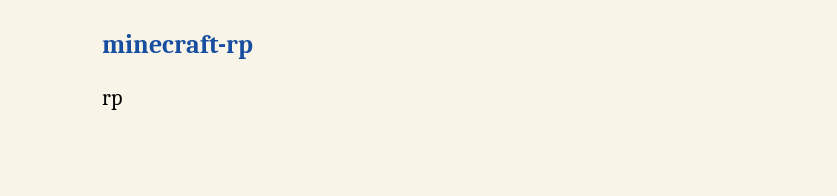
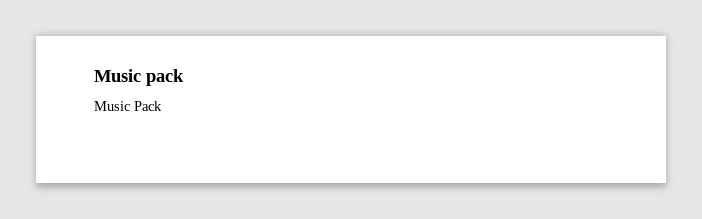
- minecraft-rp
- rp
+ Music pack
+ Music Pack

